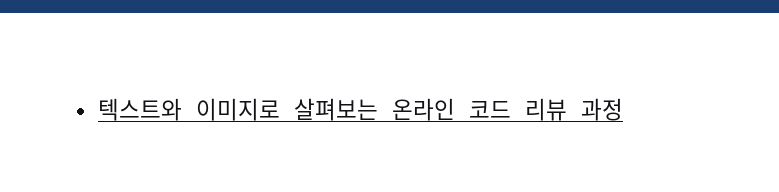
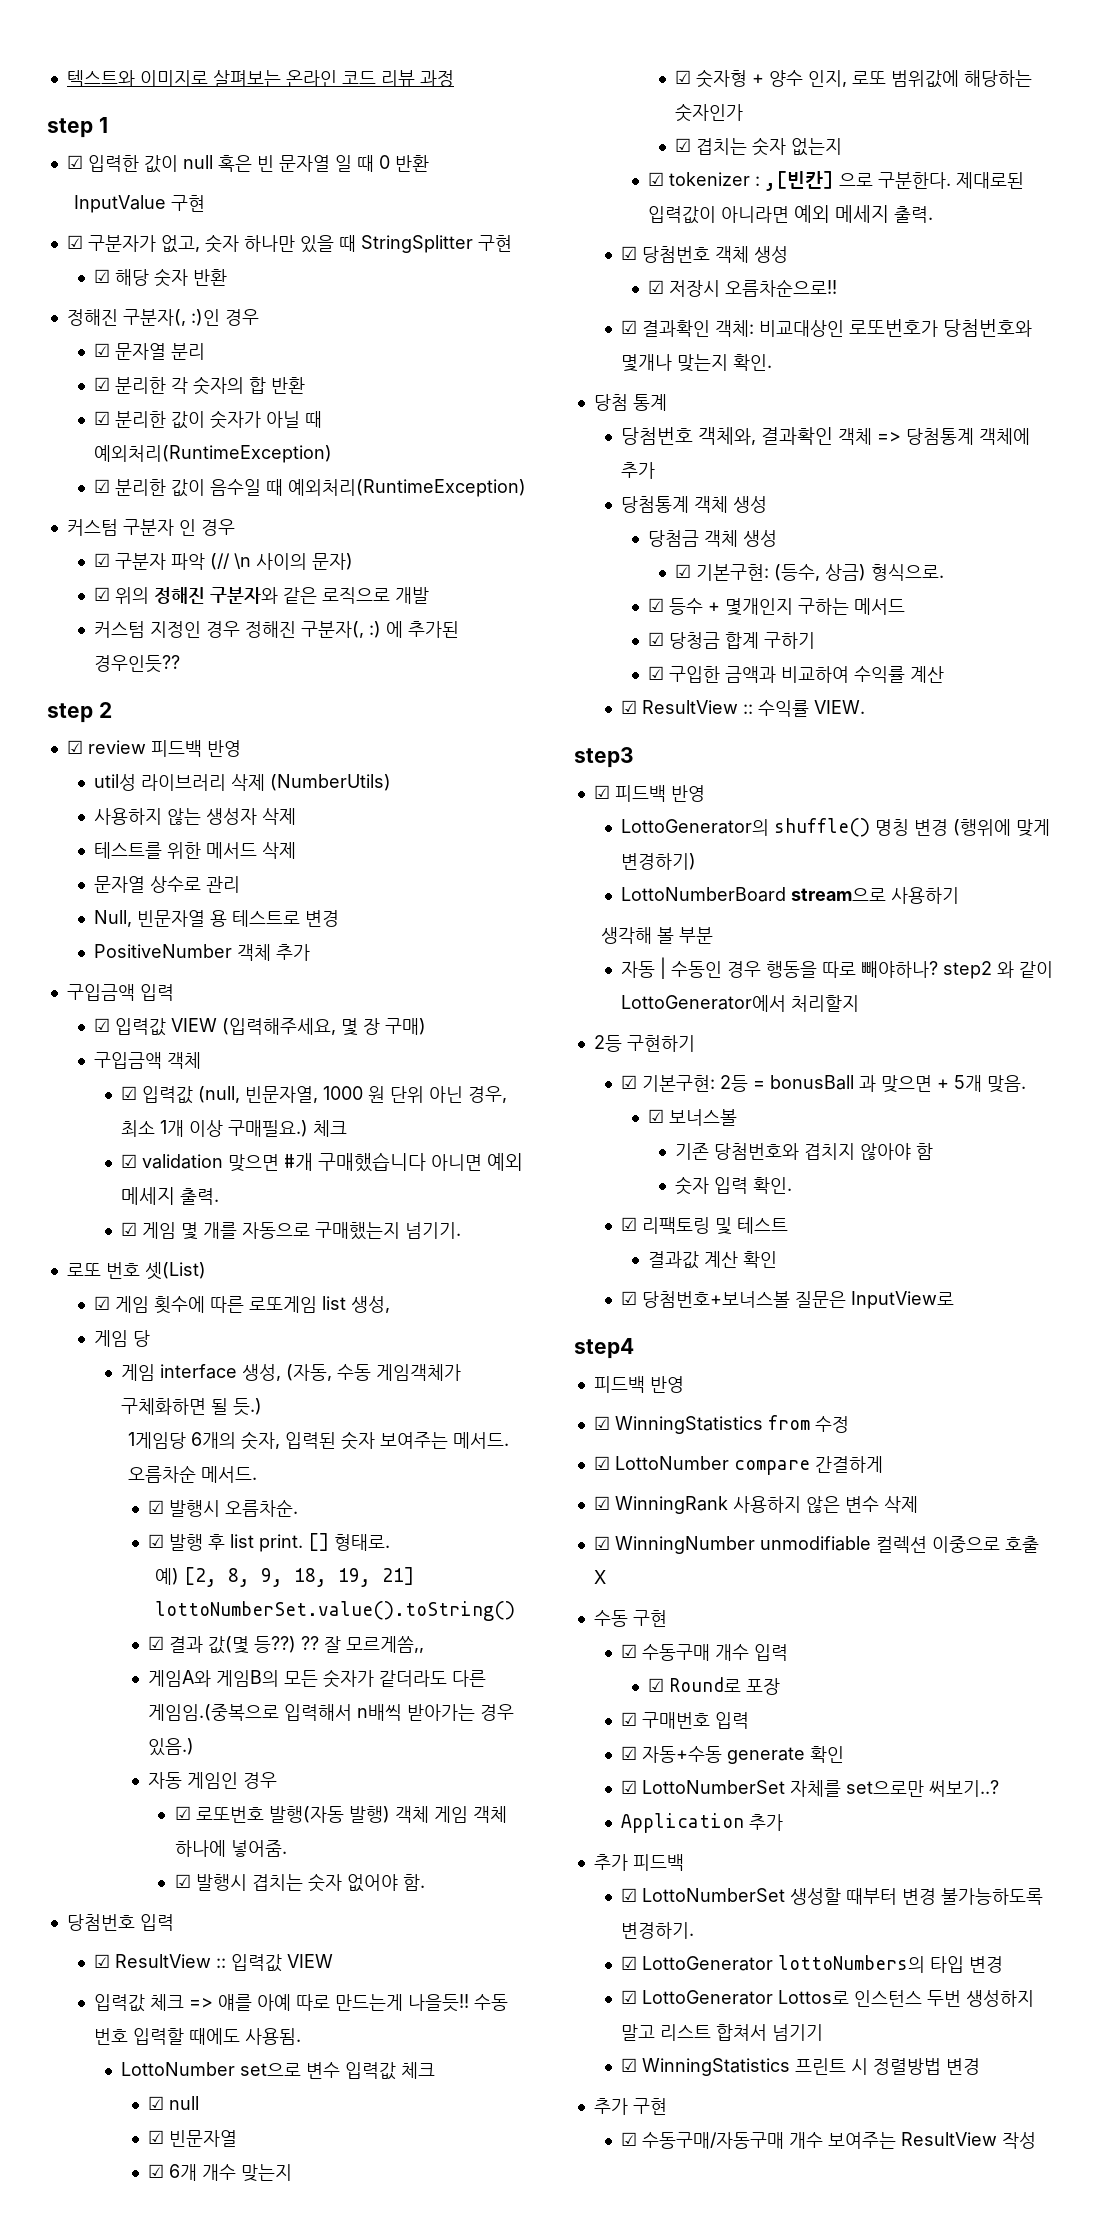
+ step 1
+ ☑ 입력한 값이 null 혹은 빈 문자열 일 때 0 반환
+ InputValue 구현
+ ☑ 구분자가 없고, 숫자 하나만 있을 때 StringSplitter 구현
+ ☑ 해당 숫자 반환
+ 정해진 구분자(, :)인 경우
+ ☑ 문자열 분리
+ ☑ 분리한 각 숫자의 합 반환
+ ☑ 분리한 값이 숫자가 아닐 때 예외처리(RuntimeException)
+ ☑ 분리한 값이 음수일 때 예외처리(RuntimeException)
+ 커스텀 구분자 인 경우
+ ☑ 구분자 파악 (// \n 사이의 문자)
+ ☑ 위의 정해진 구분자와 같은 로직으로 개발
+ 커스텀 지정인 경우 정해진 구분자(, :) 에 추가된 경우인듯??
+ step 2
+ ☑ review 피드백 반영
+ util성 라이브러리 삭제 (NumberUtils)
+ 사용하지 않는 생성자 삭제
+ 테스트를 위한 메서드 삭제
+ 문자열 상수로 관리
+ Null, 빈문자열 용 테스트로 변경
+ PositiveNumber 객체 추가
+ 구입금액 입력
+ ☑ 입력값 VIEW (입력해주세요, 몇 장 구매)
+ 구입금액 객체
+ ☑ 입력값 (null, 빈문자열, 1000 원 단위 아닌 경우, 최소 1개 이상 구매필요.) 체크
+ ☑ validation 맞으면 #개 구매했습니다 아니면 예외 메세지 출력.
+ ☑ 게임 몇 개를 자동으로 구매했는지 넘기기.
+ 로또 번호 셋(List)
+ ☑ 게임 횟수에 따른 로또게임 list 생성,
+ 게임 당
+ 게임 interface 생성, (자동, 수동 게임객체가 구체화하면 될 듯.)
+ 1게임당 6개의 숫자, 입력된 숫자 보여주는 메서드. 오름차순 메서드.
+ ☑ 발행시 오름차순.
+ ☑ 발행 후 list print. [] 형태로.
+ 예) [2, 8, 9, 18, 19, 21] lottoNumberSet.value().toString()
+ ☑ 결과 값(몇 등??) ?? 잘 모르게씀,,
+ 게임A와 게임B의 모든 숫자가 같더라도 다른 게임임.(중복으로 입력해서 n배씩 받아가는 경우 있음.)
+ 자동 게임인 경우
+ ☑ 로또번호 발행(자동 발행) 객체 게임 객체 하나에 넣어줌.
+ ☑ 발행시 겹치는 숫자 없어야 함.
+ 당첨번호 입력
+ ☑ ResultView :: 입력값 VIEW
+ 입력값 체크 => 얘를 아예 따로 만드는게 나을듯!! 수동 번호 입력할 때에도 사용됨.
+ LottoNumber set으로 변수 입력값 체크
+ ☑ null
+ ☑ 빈문자열
+ ☑ 6개 개수 맞는지
+ ☑ 숫자형 + 양수 인지, 로또 범위값에 해당하는 숫자인가
+ ☑ 겹치는 숫자 없는지
+ ☑ tokenizer : ,[빈칸] 으로 구분한다. 제대로된 입력값이 아니라면 예외 메세지 출력.
+ ☑ 당첨번호 객체 생성
+ ☑ 저장시 오름차순으로!!
+ ☑ 결과확인 객체: 비교대상인 로또번호가 당첨번호와 몇개나 맞는지 확인.
+ 당첨 통계
+ 당첨번호 객체와, 결과확인 객체 => 당첨통계 객체에 추가
+ 당첨통계 객체 생성
+ 당첨금 객체 생성
+ ☑ 기본구현: (등수, 상금) 형식으로.
+ ☑ 등수 + 몇개인지 구하는 메서드
+ ☑ 당청금 합계 구하기
+ ☑ 구입한 금액과 비교하여 수익률 계산
+ ☑ ResultView :: 수익률 VIEW.
+ step3
+ ☑ 피드백 반영
+ LottoGenerator의 shuffle() 명칭 변경 (행위에 맞게 변경하기)
+ LottoNumberBoard stream으로 사용하기
+ 생각해 볼 부분
+ 자동 | 수동인 경우 행동을 따로 빼야하나? step2 와 같이 LottoGenerator에서 처리할지
+ 2등 구현하기
+ ☑ 기본구현: 2등 = bonusBall 과 맞으면 + 5개 맞음.
+ ☑ 보너스볼
+ 기존 당첨번호와 겹치지 않아야 함
+ 숫자 입력 확인.
+ ☑ 리팩토링 및 테스트
+ 결과값 계산 확인
+ ☑ 당첨번호+보너스볼 질문은 InputView로
+ step4
+ 피드백 반영
+ ☑ WinningStatistics from 수정
+ ☑ LottoNumber compare 간결하게
+ ☑ WinningRank 사용하지 않은 변수 삭제
+ ☑ WinningNumber unmodifiable 컬렉션 이중으로 호출 X
+ 수동 구현
+ ☑ 수동구매 개수 입력
+ ☑ Round로 포장
+ ☑ 구매번호 입력
+ ☑ 자동+수동 generate 확인
+ ☑ LottoNumberSet 자체를 set으로만 써보기..?
+ Application 추가
+ 추가 피드백
+ ☑ LottoNumberSet 생성할 때부터 변경 불가능하도록 변경하기.
+ ☑ LottoGenerator lottoNumbers의 타입 변경
+ ☑ LottoGenerator Lottos로 인스턴스 두번 생성하지 말고 리스트 합쳐서 넘기기
+ ☑ WinningStatistics 프린트 시 정렬방법 변경
+ 추가 구현
+ ☑ 수동구매/자동구매 개수 보여주는 ResultView 작성

